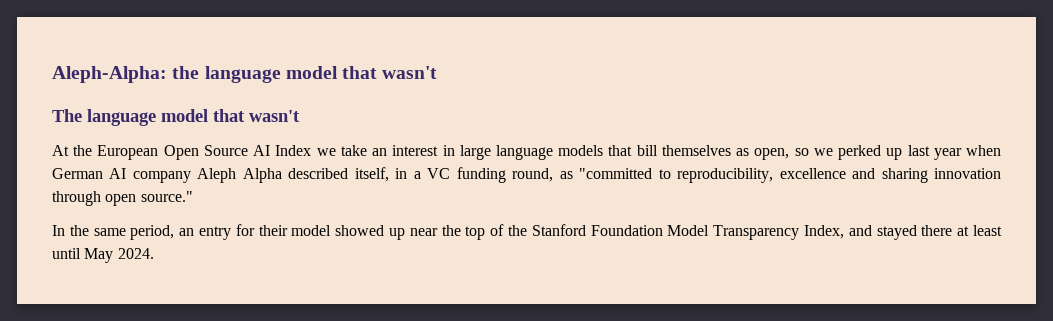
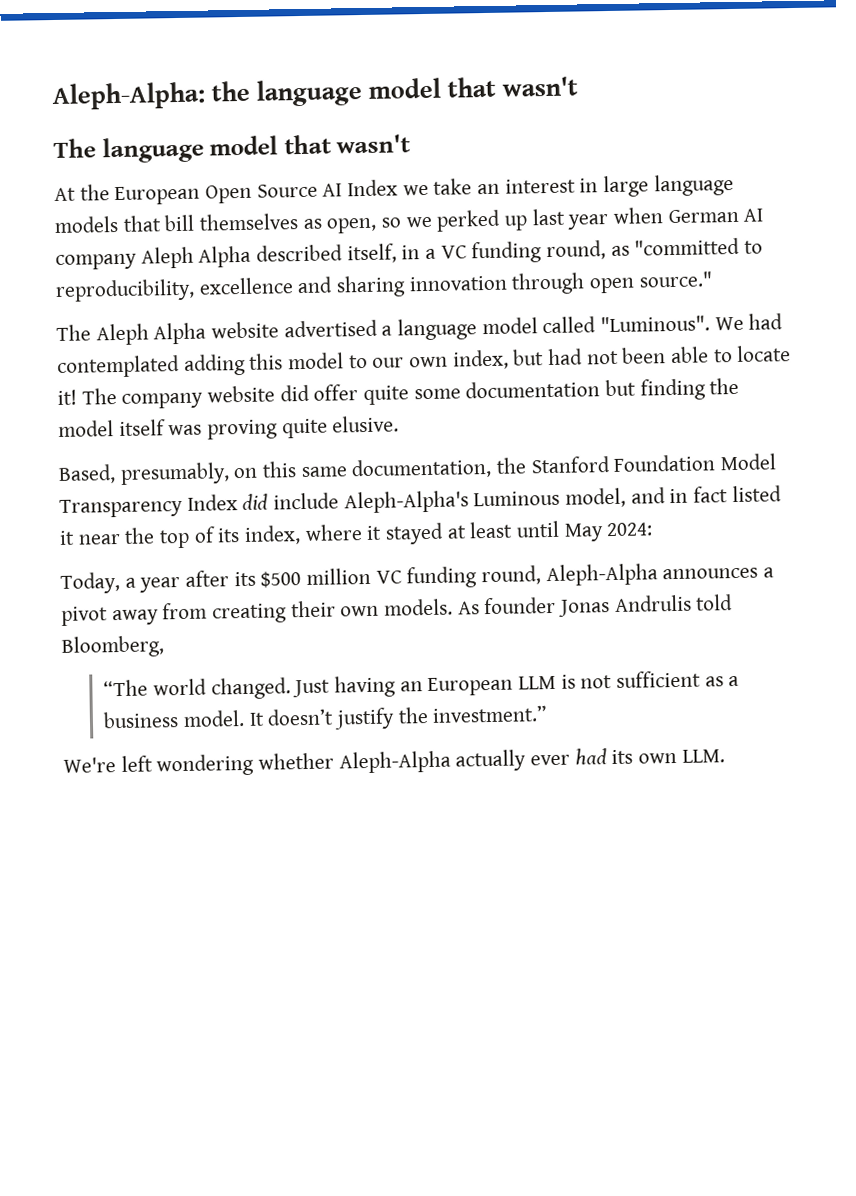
- In the same period, an entry for their model showed up near the top of the Stanford Foundation Model Transparency Index, and stayed there at least until May 2024.
+ The Aleph Alpha website advertised a language model called "Luminous". We had contemplated adding this model to our own index, but had not been able to locate it! The company website did offer quite some documentation but finding the model itself was proving quite elusive.
+ Based, presumably, on this same documentation, the Stanford Foundation Model Transparency Index did include Aleph-Alpha's Luminous model, and in fact listed it near the top of its index, where it stayed at least until May 2024:
+ Today, a year after its $500 million VC funding round, Aleph-Alpha announces a pivot away from creating their own models. As founder Jonas Andrulis told Bloomberg,
+ “The world changed. Just having an European LLM is not sufficient as a business model. It doesn’t justify the investment.”
+ We're left wondering whether Aleph-Alpha actually ever had its own LLM.

